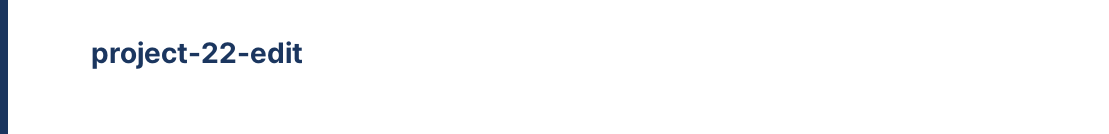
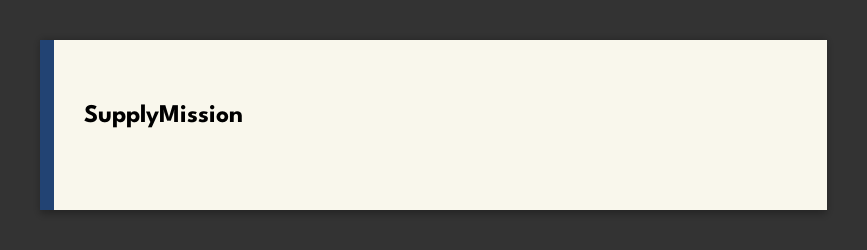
- project-22-edit
+ SupplyMission

